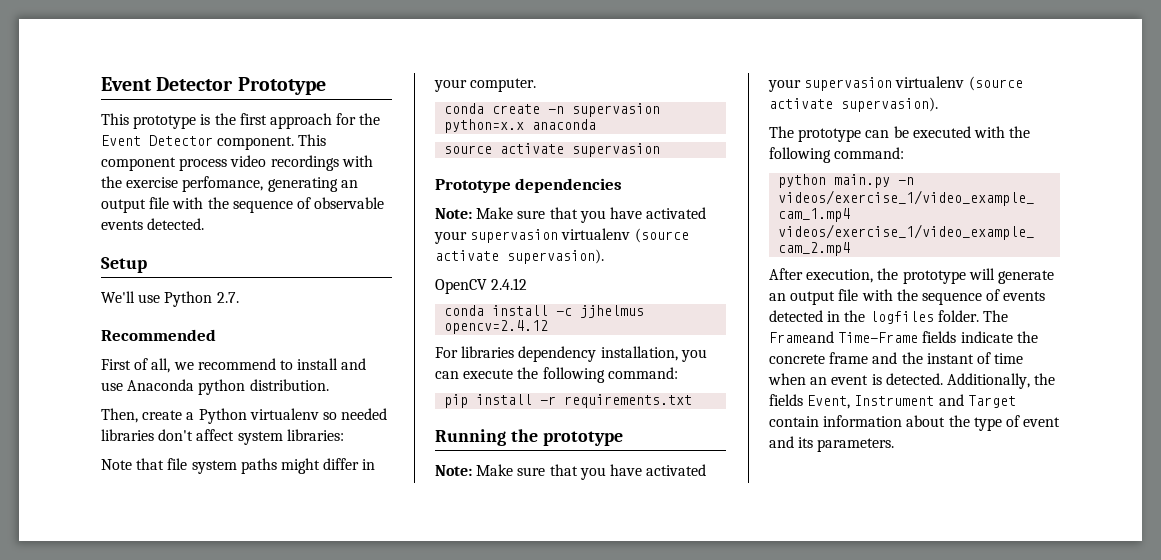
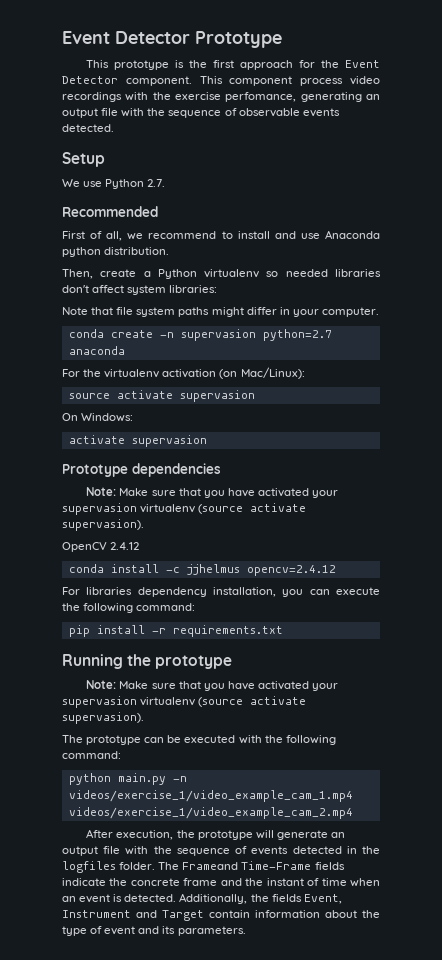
- We'll use Python 2.7.
+ We use Python 2.7.
- conda create -n supervasion python=x.x anaconda
+ conda create -n supervasion python=2.7 anaconda
+ For the virtualenv activation (on Mac/Linux):
+ On Windows:
+ activate supervasion

